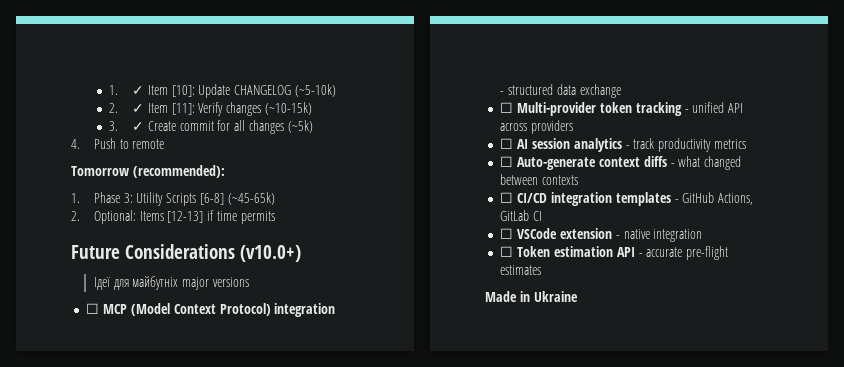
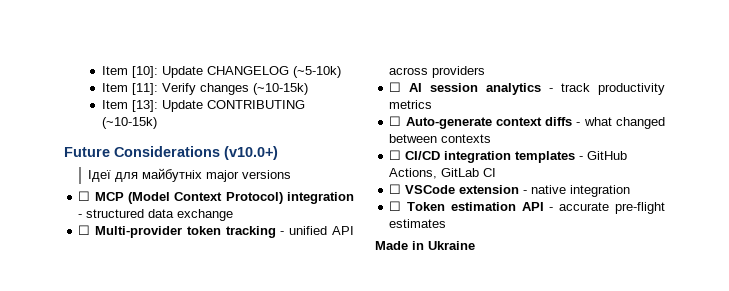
- 1. ✓ Item [10]: Update CHANGELOG (~5-10k)
+ Item [10]: Update CHANGELOG (~5-10k)
- 2. ✓ Item [11]: Verify changes (~10-15k)
+ Item [11]: Verify changes (~10-15k)
- 3. ✓ Create commit for all changes (~5k)
- 4. Push to remote
- Tomorrow (recommended):
- 1. Phase 3: Utility Scripts [6-8] (~45-65k)
- 2. Optional: Items [12-13] if time permits
+ Item [13]: Update CONTRIBUTING (~10-15k)

